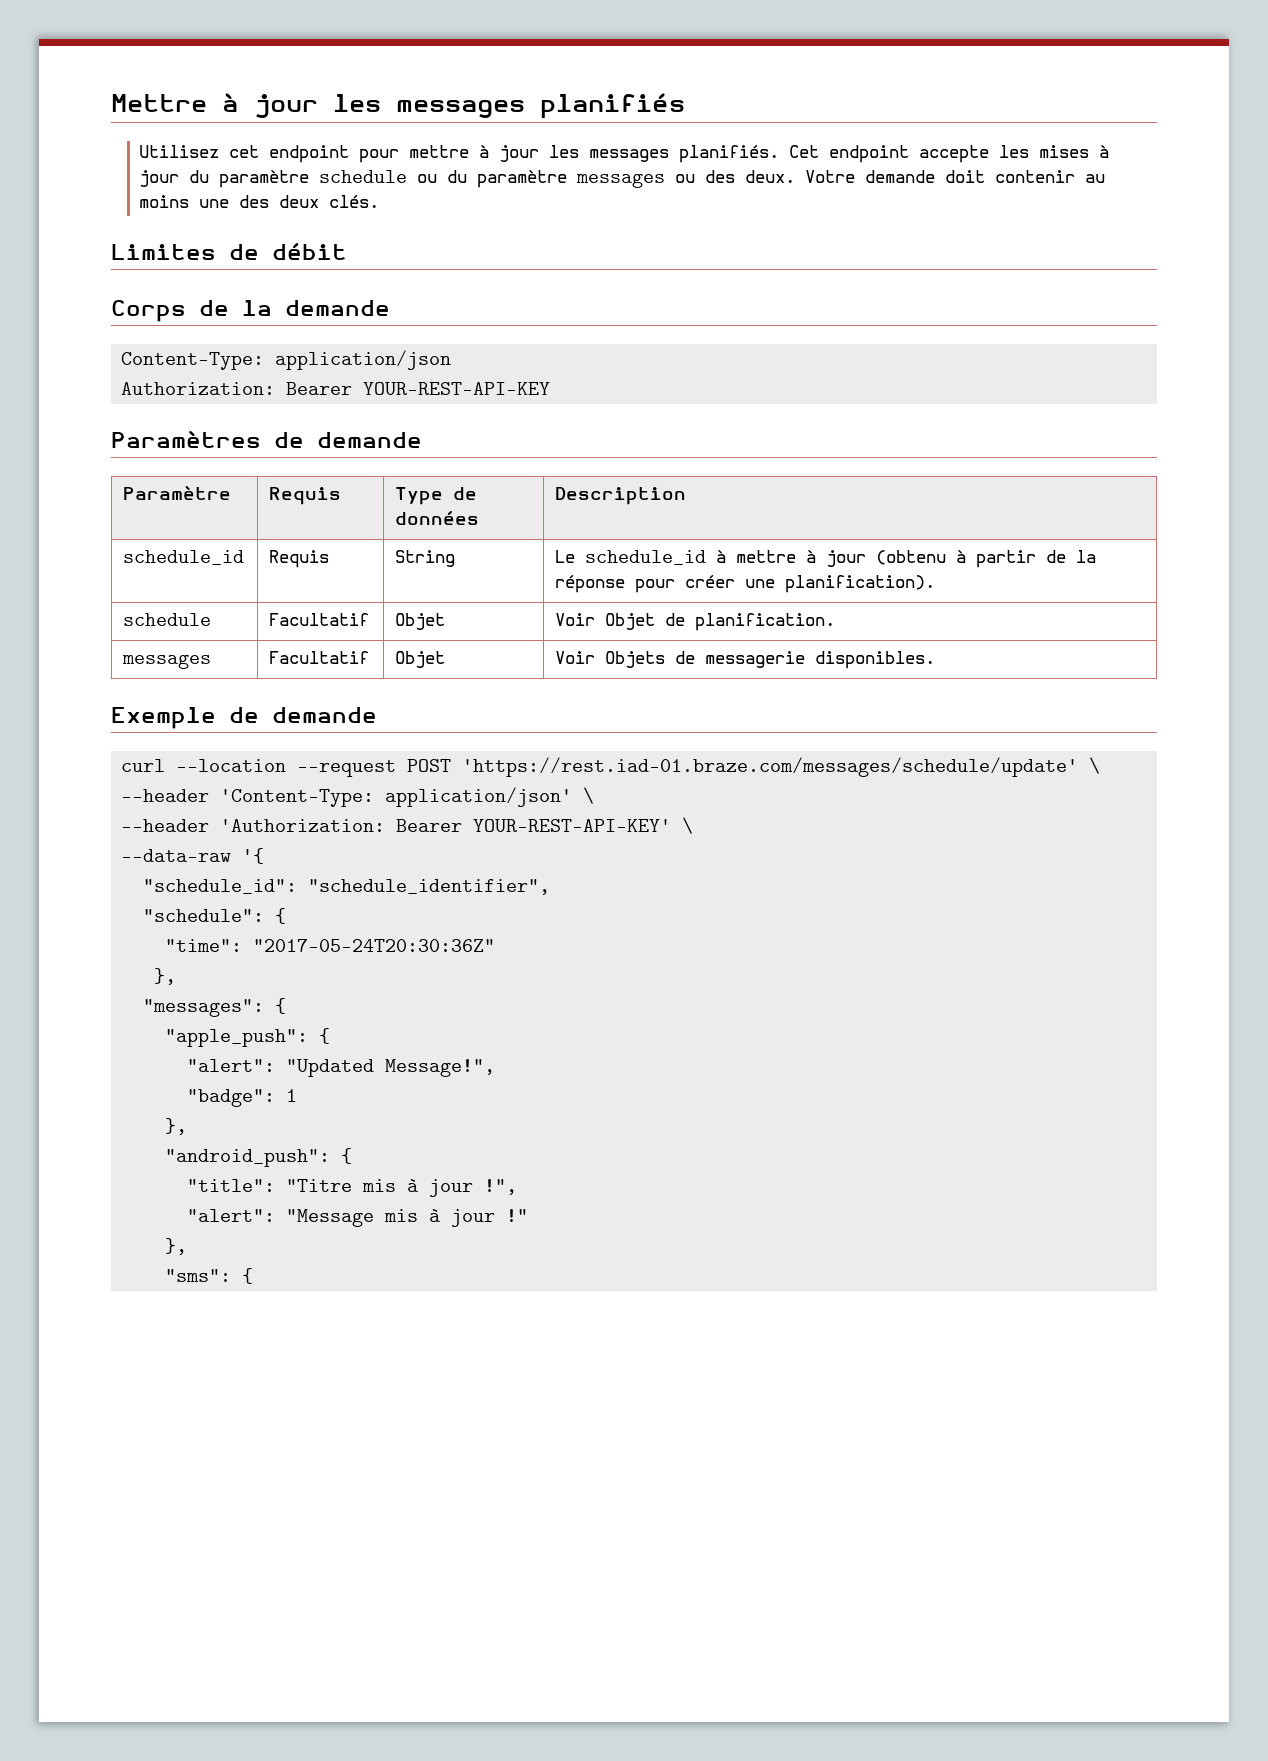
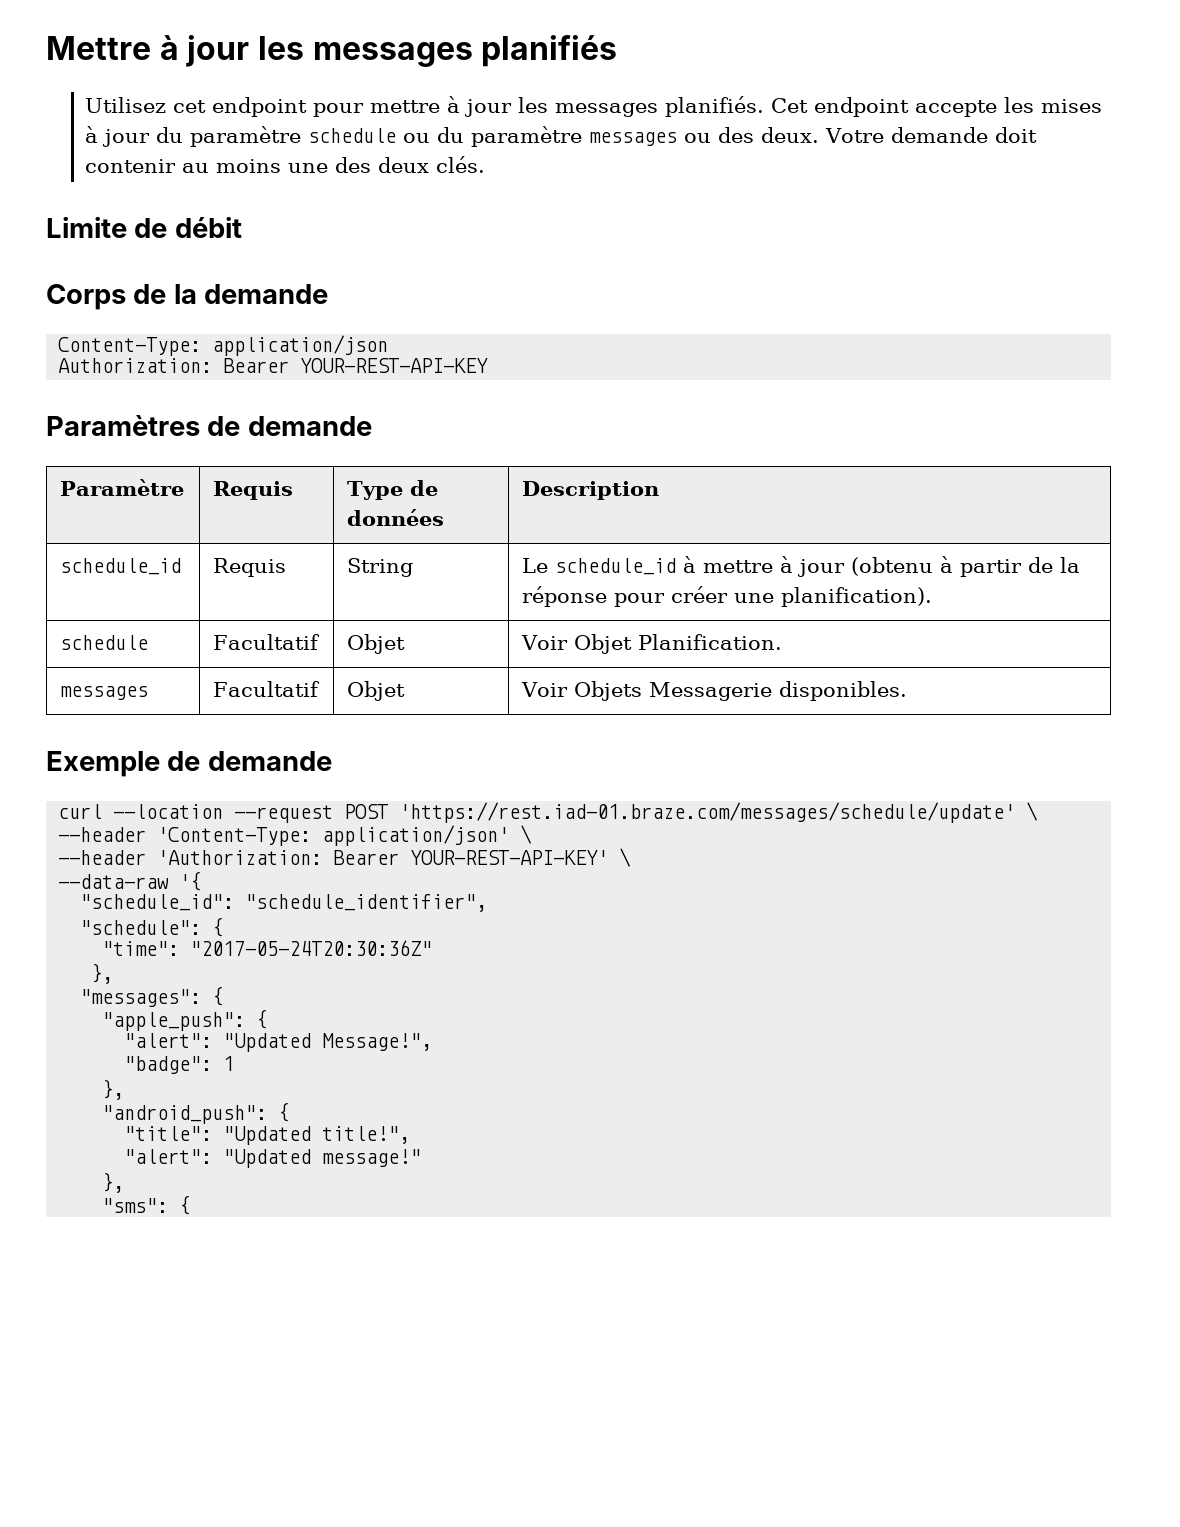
- Limites de débit
+ Limite de débit
- schedule | Facultatif | Objet | Voir Objet de planification.
+ schedule | Facultatif | Objet | Voir Objet Planification.
- messages | Facultatif | Objet | Voir Objets de messagerie disponibles.
+ messages | Facultatif | Objet | Voir Objets Messagerie disponibles.
- "title": "Titre mis à jour !",
- "alert": "Message mis à jour !"
+ "title": "Updated title!",
+ "alert": "Updated message!"

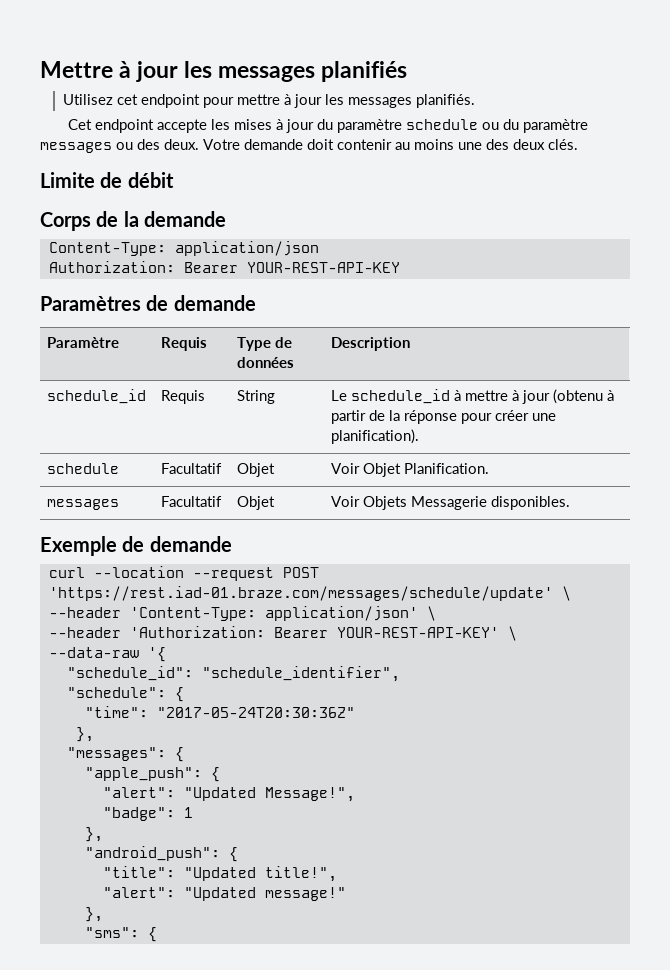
- Utilisez cet endpoint pour mettre à jour les messages planifiés. Cet endpoint accepte les mises à jour du paramètre schedule ou du paramètre messages ou des deux.
+ Utilisez cet endpoint pour mettre à jour les messages planifiés.
+ Cet endpoint accepte les mises à jour du paramètre schedule ou du paramètre messages ou des deux.

